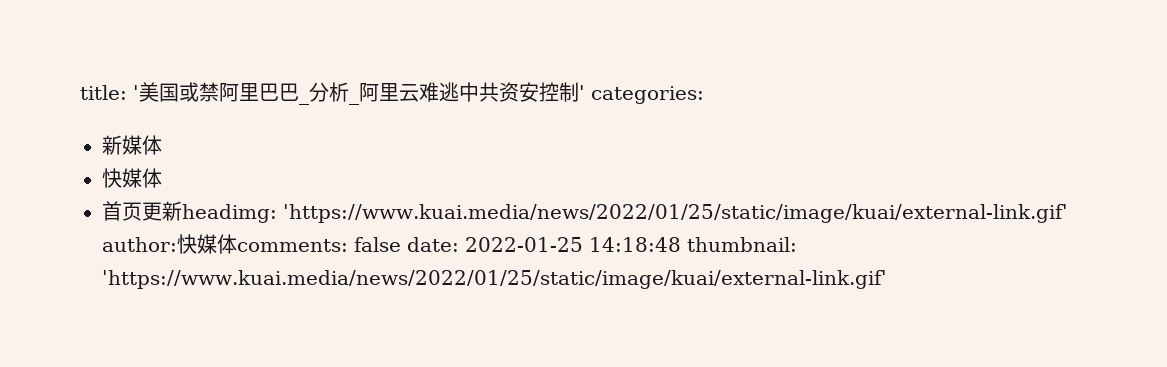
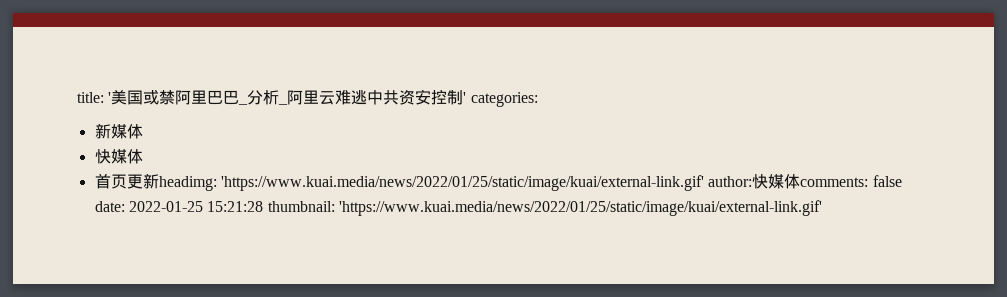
- 首页更新headimg: 'https://www.kuai.media/news/2022/01/25/static/image/kuai/external-link.gif' author:快媒体comments: false date: 2022-01-25 14:18:48 thumbnail: 'https://www.kuai.media/news/2022/01/25/static/image/kuai/external-link.gif'
+ 首页更新headimg: 'https://www.kuai.media/news/2022/01/25/static/image/kuai/external-link.gif' author:快媒体comments: false date: 2022-01-25 15:21:28 thumbnail: 'https://www.kuai.media/news/2022/01/25/static/image/kuai/external-link.gif'

